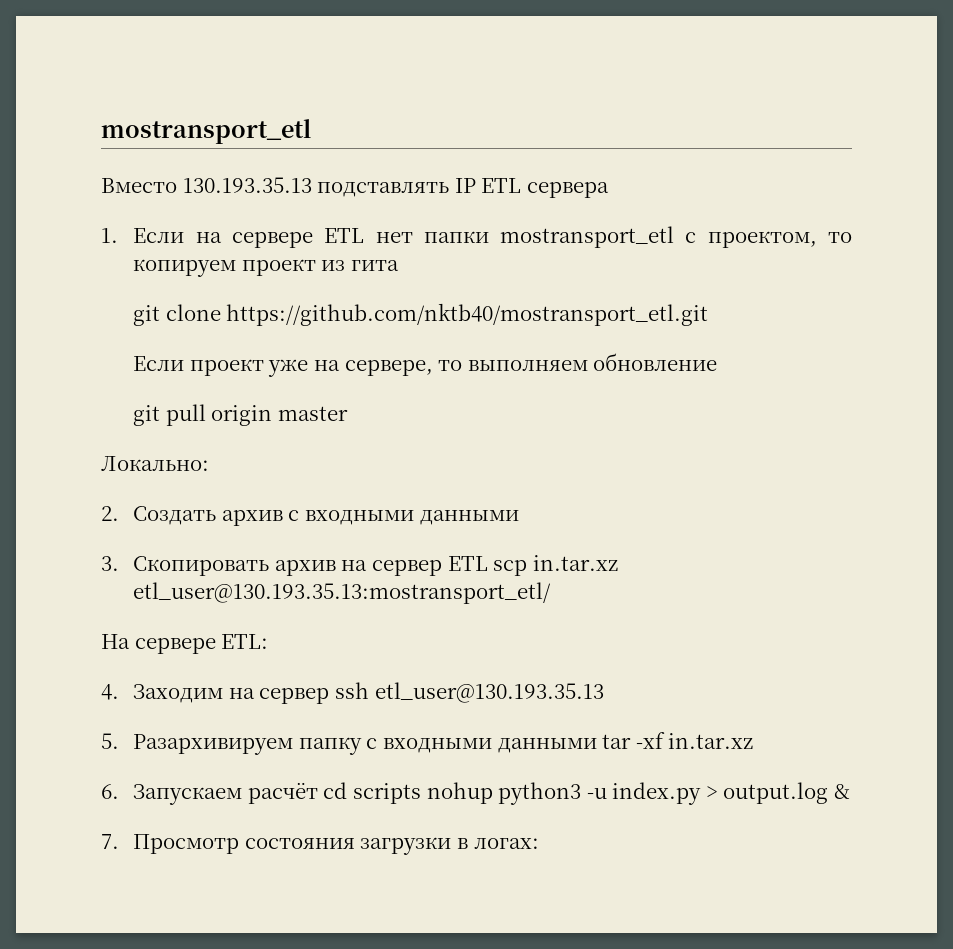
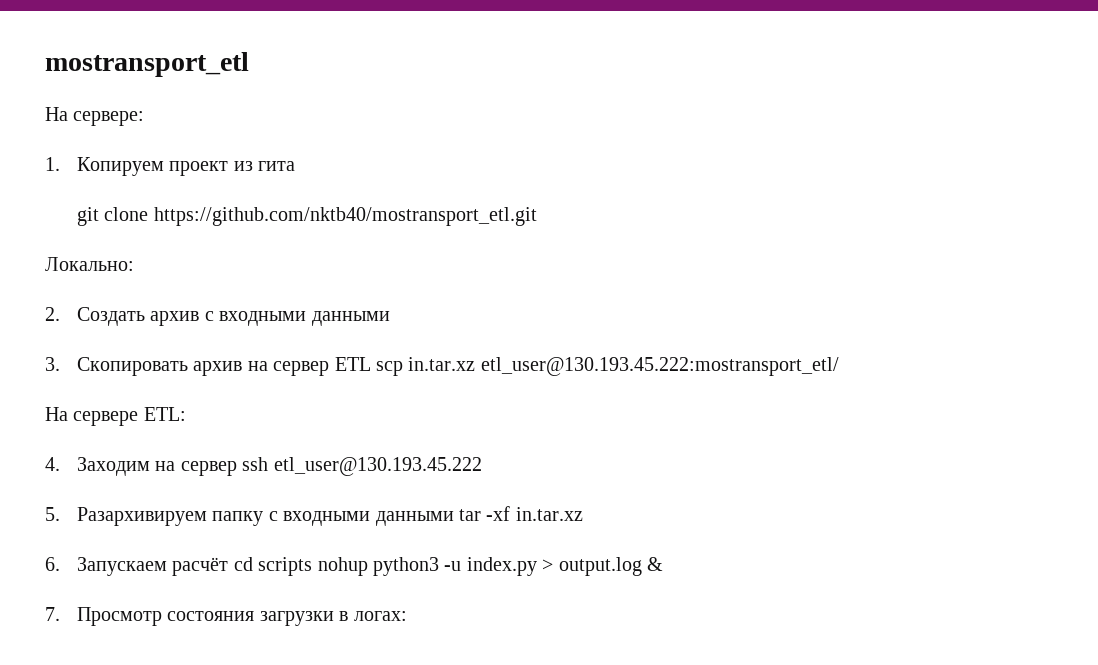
- Вместо 130.193.35.13 подставлять IP ETL сервера
- 1. Если на сервере ETL нет папки mostransport_etl с проектом, то копируем проект из гита
+ На сервере:
+ 1. Копируем проект из гита
- Если проект уже на сервере, то выполняем обновление
- git pull origin master
- 3. Скопировать архив на сервер ETL scp in.tar.xz etl_user@130.193.35.13:mostransport_etl/
+ 3. Скопировать архив на сервер ETL scp in.tar.xz etl_user@130.193.45.222:mostransport_etl/
- 4. Заходим на сервер ssh etl_user@130.193.35.13
+ 4. Заходим на сервер ssh etl_user@130.193.45.222

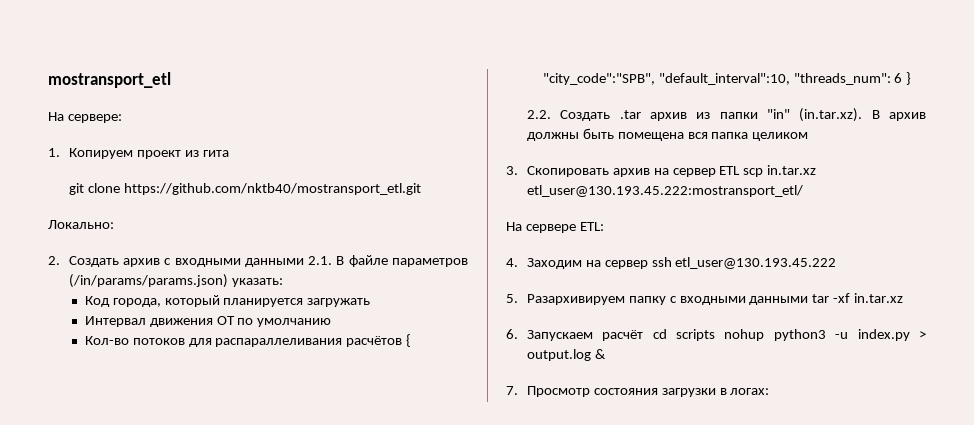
- 2. Создать архив с входными данными
+ 2. Создать архив с входными данными 2.1. В файле параметров (/in/params/params.json) указать:
+ Код города, который планируется загружать
+ Интервал движения ОТ по умолчанию
+ Кол-во потоков для распараллеливания расчётов { "city_code":"SPB", "default_interval":10, "threads_num": 6 }
+ 2.2. Создать .tar архив из папки "in" (in.tar.xz). В архив должны быть помещена вся папка целиком

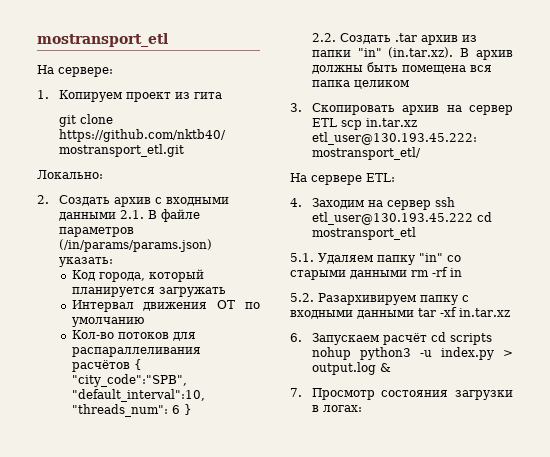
- 4. Заходим на сервер ssh etl_user@130.193.45.222
- 5. Разархивируем папку с входными данными tar -xf in.tar.xz
+ 4. Заходим на сервер ssh etl_user@130.193.45.222 cd mostransport_etl
+ 5.1. Удаляем папку "in" со старыми данными rm -rf in
+ 5.2. Разархивируем папку с входными данными tar -xf in.tar.xz

